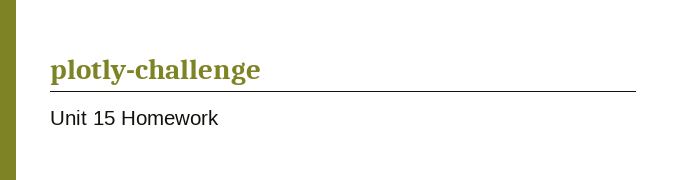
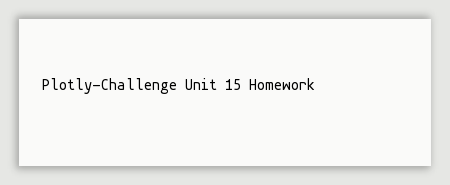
- plotly-challenge
- Unit 15 Homework
+ Plotly-Challenge Unit 15 Homework

